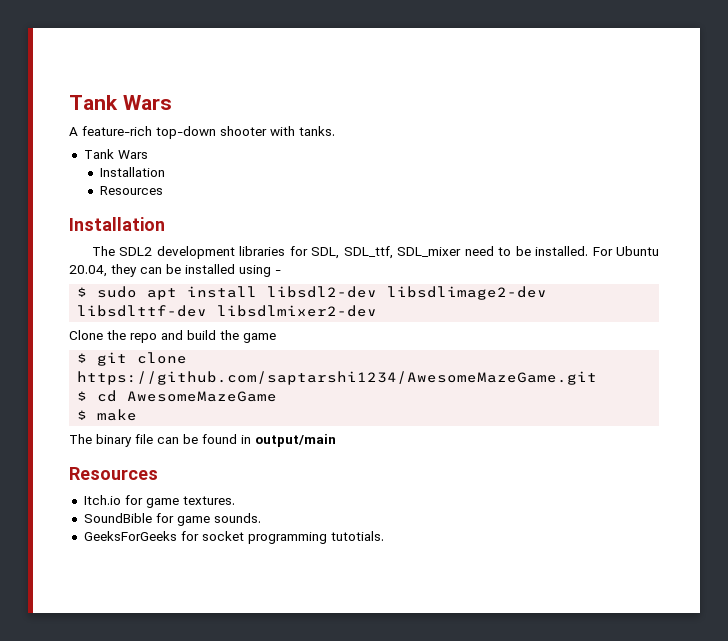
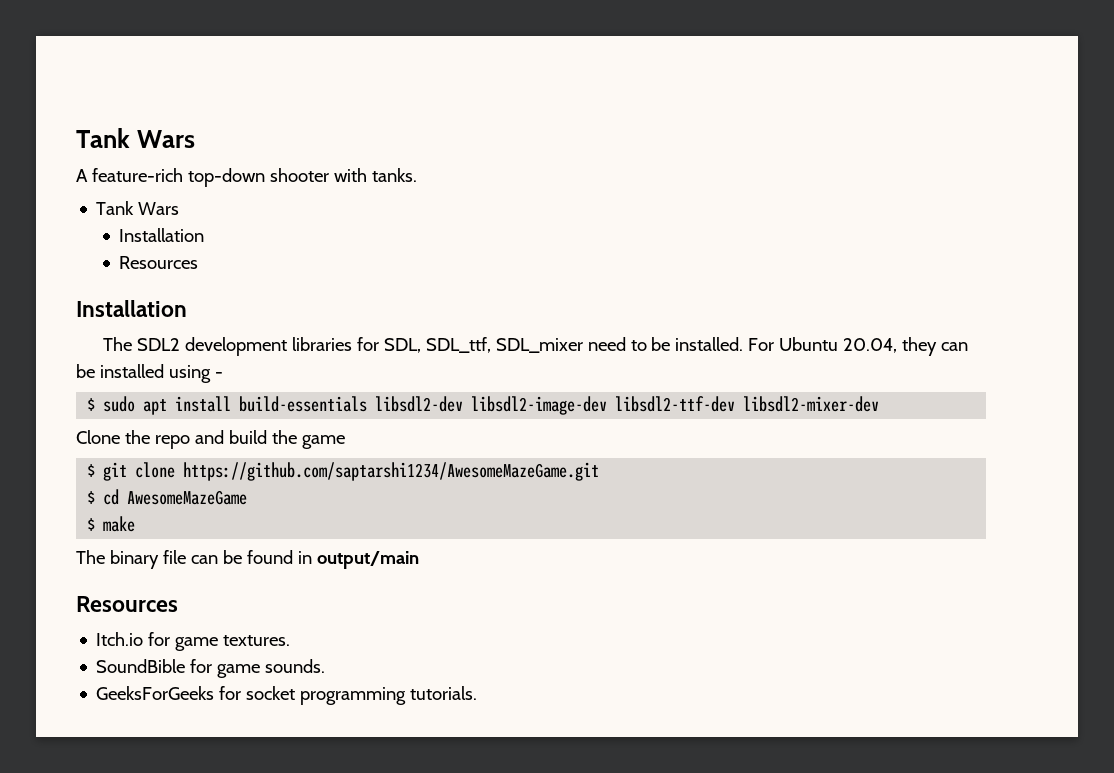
- $ sudo apt install libsdl2-dev libsdlimage2-dev libsdlttf-dev libsdlmixer2-dev
+ $ sudo apt install build-essentials libsdl2-dev libsdl2-image-dev libsdl2-ttf-dev libsdl2-mixer-dev
- GeeksForGeeks for socket programming tutotials.
+ GeeksForGeeks for socket programming tutorials.

